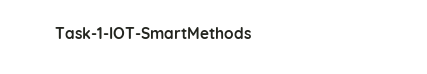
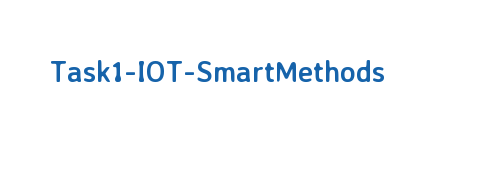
- Task-1-IOT-SmartMethods
+ Task1-IOT-SmartMethods

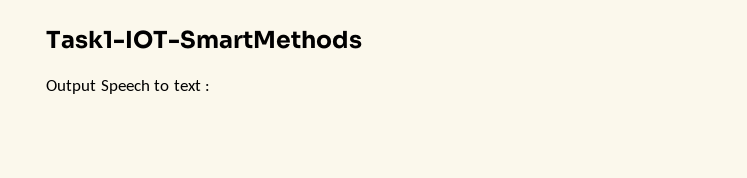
+ Output Speech to text :

